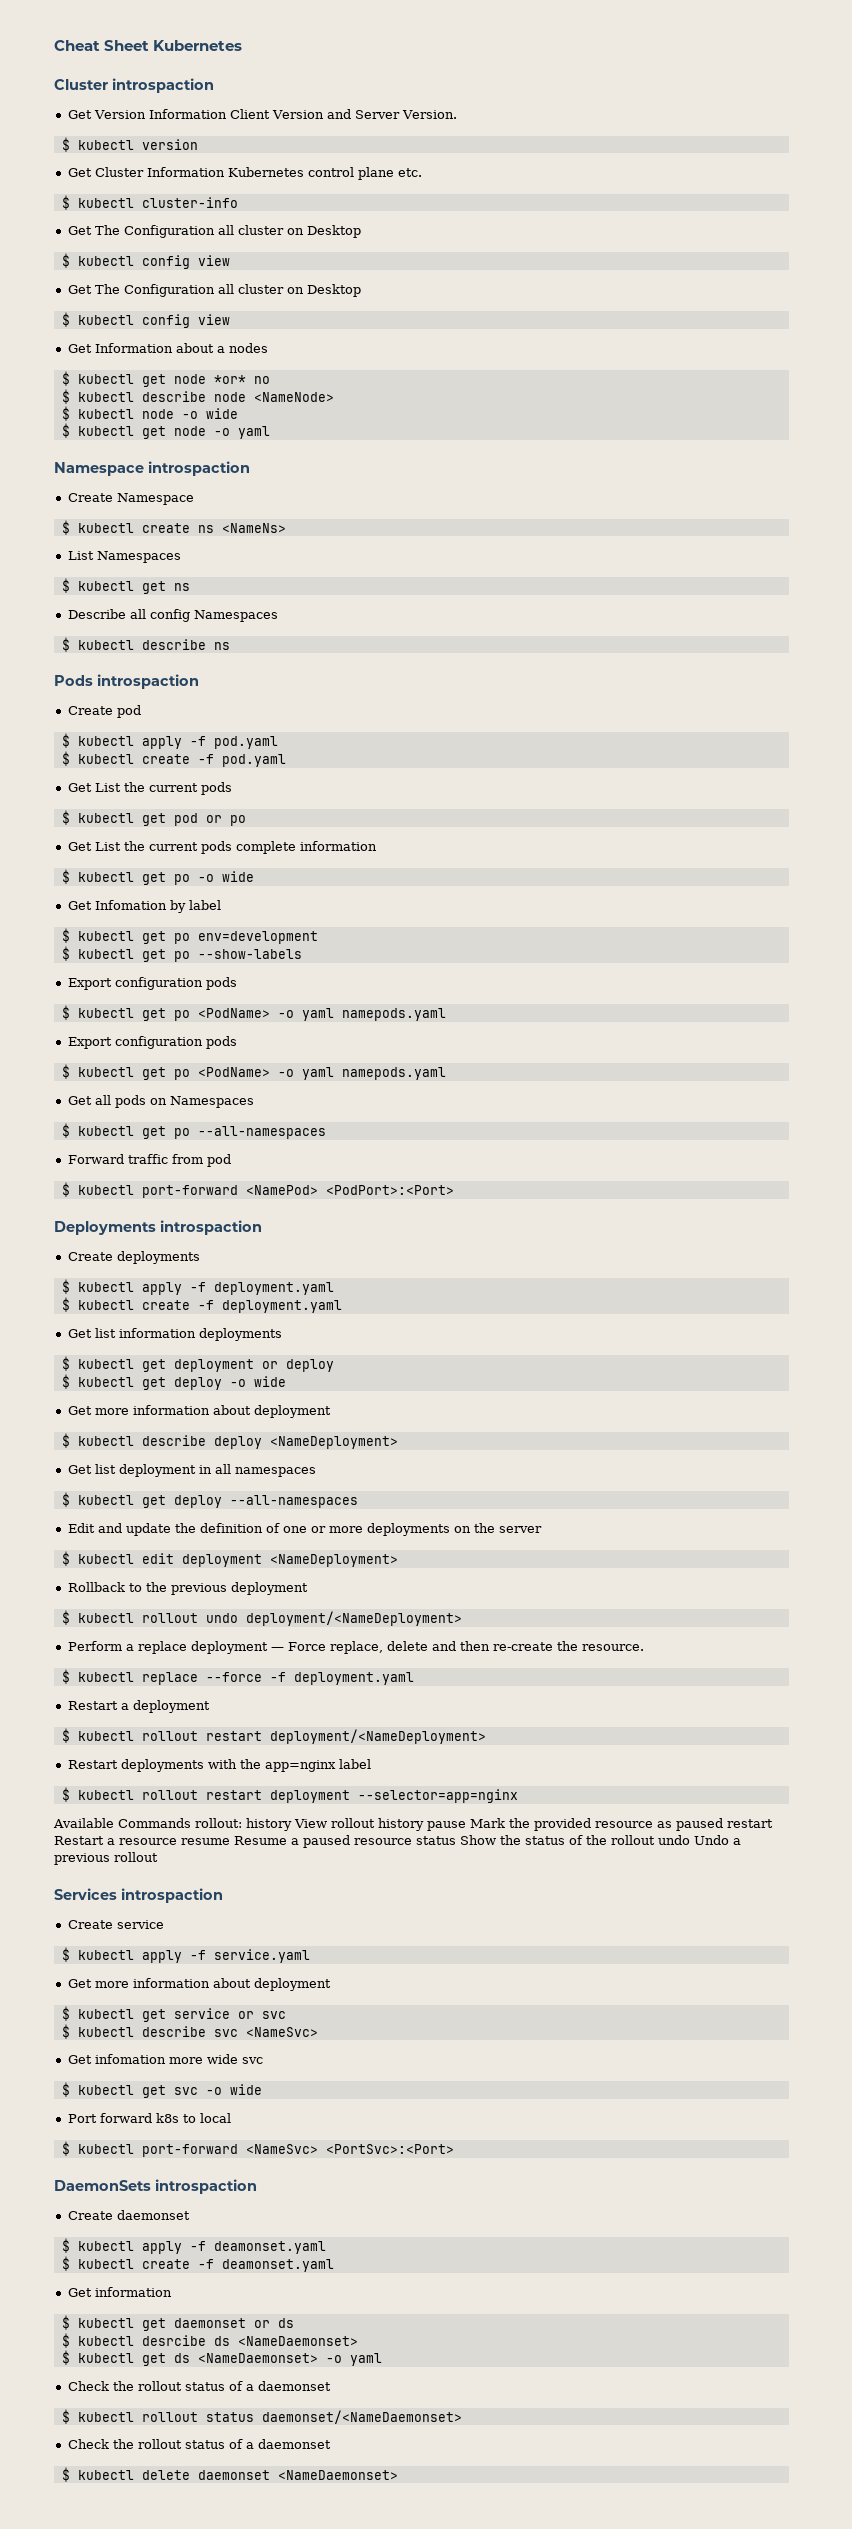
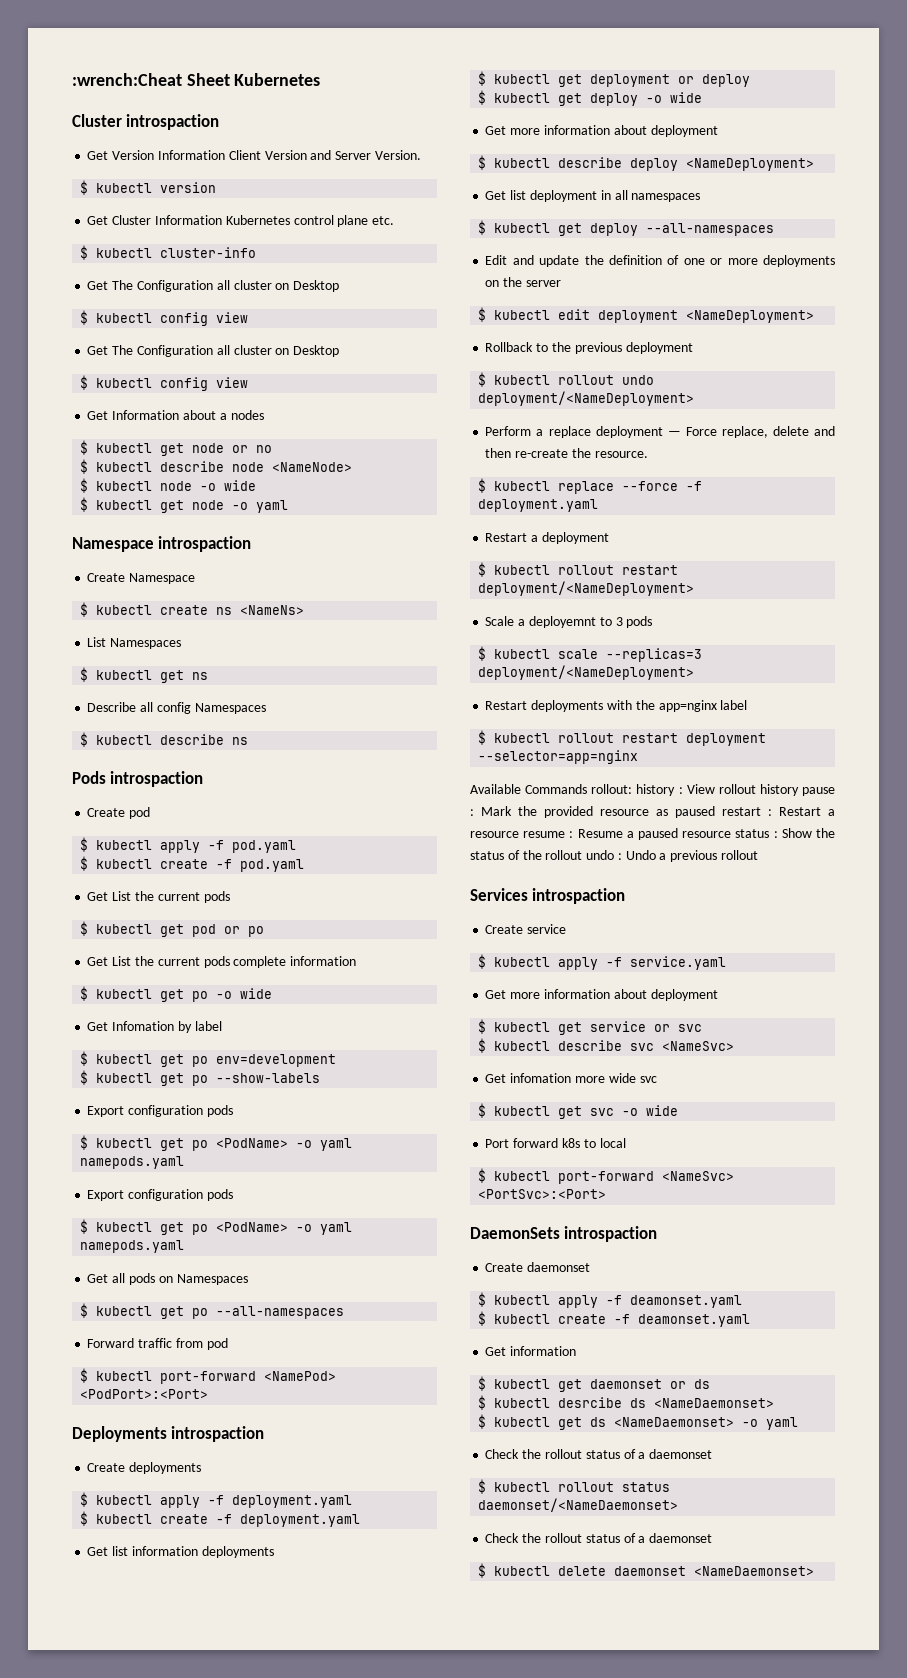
- Cheat Sheet Kubernetes
+ :wrench:Cheat Sheet Kubernetes
- $ kubectl get node *or* no
+ $ kubectl get node or no
+ Scale a deployemnt to 3 pods
+ $ kubectl scale --replicas=3 deployment/<NameDeployment>
- Available Commands rollout: history View rollout history pause Mark the provided resource as paused restart Restart a resource resume Resume a paused resource status Show the status of the rollout undo Undo a previous rollout
+ Available Commands rollout: history : View rollout history pause : Mark the provided resource as paused restart : Restart a resource resume : Resume a paused resource status : Show the status of the rollout undo : Undo a previous rollout

